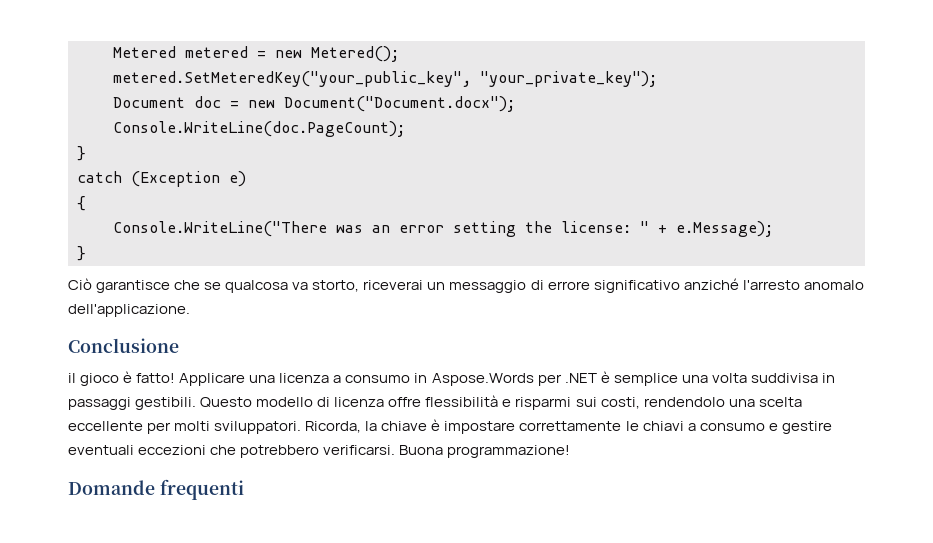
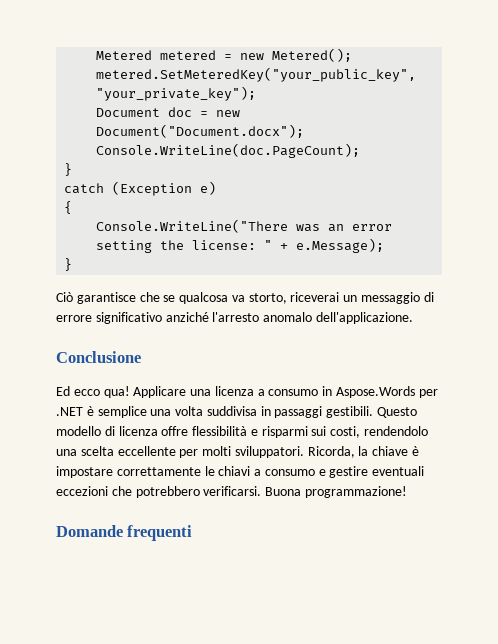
- il gioco è fatto!
+ Ed ecco qua!

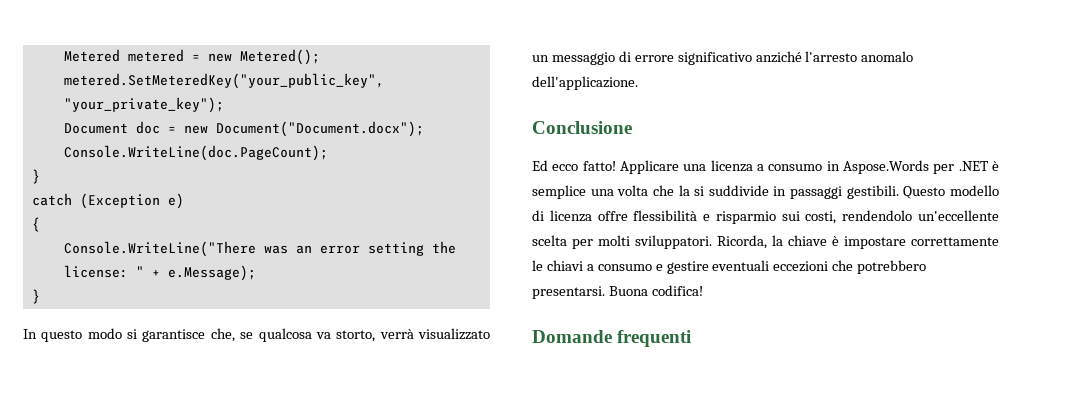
- Ciò garantisce che se qualcosa va storto, riceverai un messaggio di errore significativo anziché l'arresto anomalo dell'applicazione.
+ In questo modo si garantisce che, se qualcosa va storto, verrà visualizzato un messaggio di errore significativo anziché l'arresto anomalo dell'applicazione.
- Ed ecco qua!
+ Ed ecco fatto!
- Applicare una licenza a consumo in Aspose.Words per .NET è semplice una volta suddivisa in passaggi gestibili.
+ Applicare una licenza a consumo in Aspose.Words per .NET è semplice una volta che la si suddivide in passaggi gestibili.
- Questo modello di licenza offre flessibilità e risparmi sui costi, rendendolo una scelta eccellente per molti sviluppatori.
+ Questo modello di licenza offre flessibilità e risparmio sui costi, rendendolo un'eccellente scelta per molti sviluppatori.
- Ricorda, la chiave è impostare correttamente le chiavi a consumo e gestire eventuali eccezioni che potrebbero verificarsi. Buona programmazione!
+ Ricorda, la chiave è impostare correttamente le chiavi a consumo e gestire eventuali eccezioni che potrebbero presentarsi. Buona codifica!

